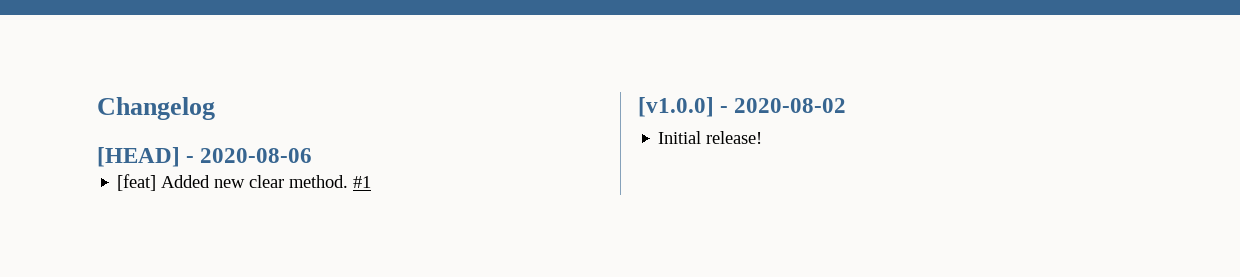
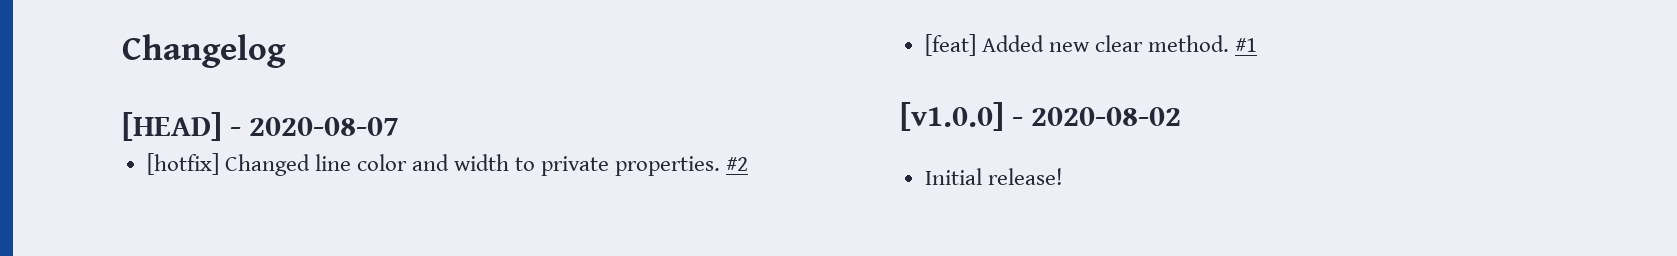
- [HEAD] - 2020-08-06
+ [HEAD] - 2020-08-07
+ [hotfix] Changed line color and width to private properties. #2

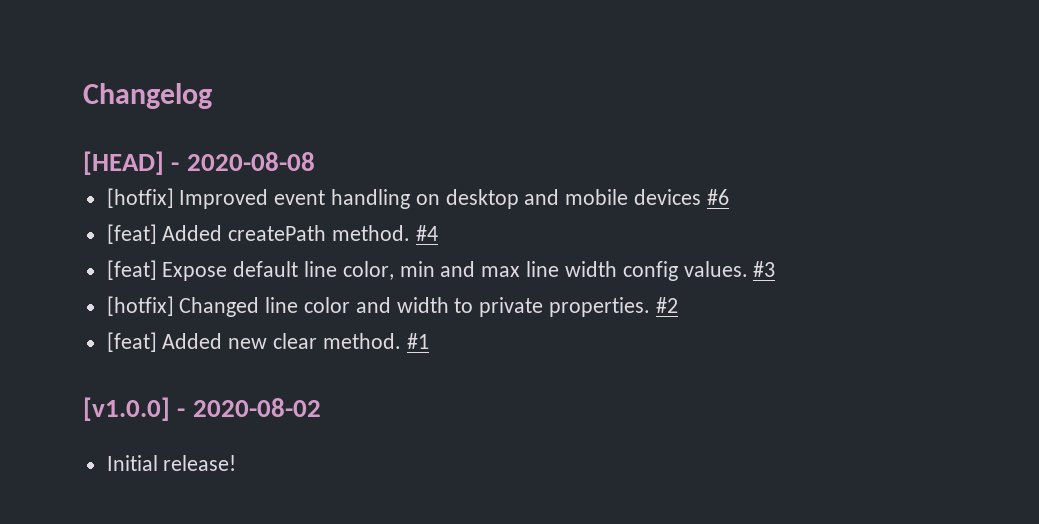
- [HEAD] - 2020-08-07
+ [HEAD] - 2020-08-08
+ [hotfix] Improved event handling on desktop and mobile devices #6
+ [feat] Added createPath method. #4
+ [feat] Expose default line color, min and max line width config values. #3

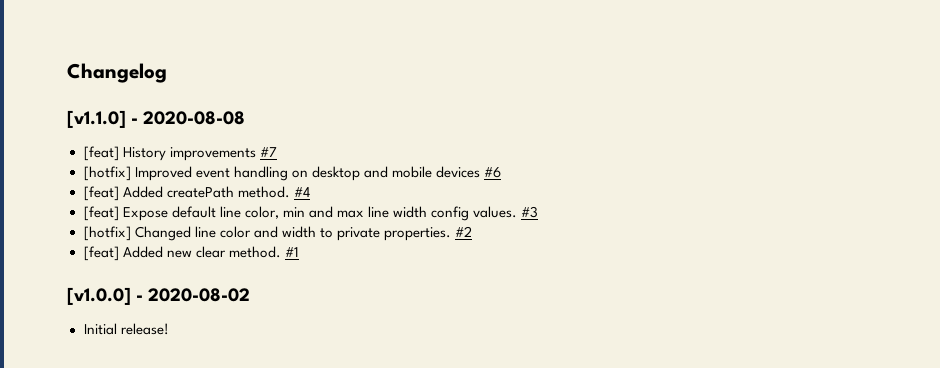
- [HEAD] - 2020-08-08
+ [v1.1.0] - 2020-08-08
+ [feat] History improvements #7

